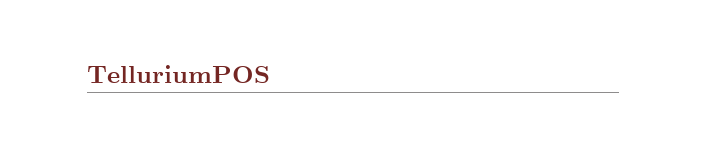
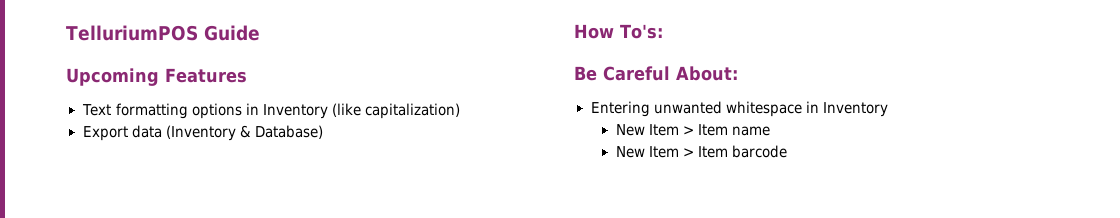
- TelluriumPOS
+ TelluriumPOS Guide
+ Upcoming Features
+ Text formatting options in Inventory (like capitalization)
+ Export data (Inventory & Database)
+ How To's:
+ Be Careful About:
+ Entering unwanted whitespace in Inventory
+ New Item > Item name
+ New Item > Item barcode

